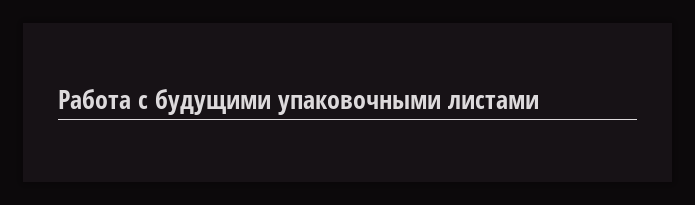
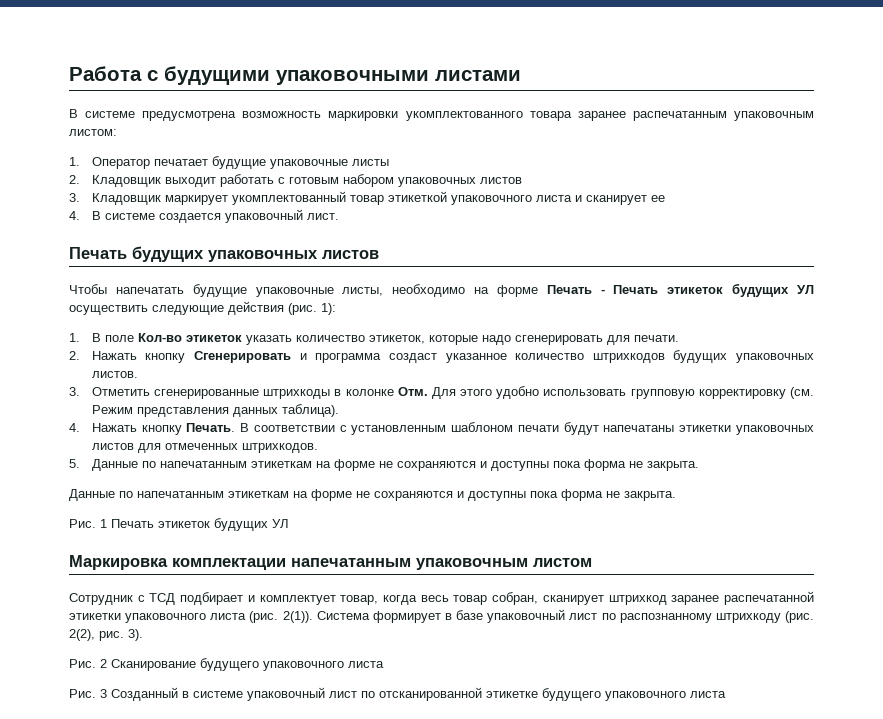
+ В системе предусмотрена возможность маркировки укомплектованного товара заранее распечатанным упаковочным листом:
+ 1. Оператор печатает будущие упаковочные листы
+ 2. Кладовщик выходит работать с готовым набором упаковочных листов
+ 3. Кладовщик маркирует укомплектованный товар этикеткой упаковочного листа и сканирует ее
+ 4. В системе создается упаковочный лист.
+ Печать будущих упаковочных листов
+ Чтобы напечатать будущие упаковочные листы, необходимо на форме Печать - Печать этикеток будущих УЛ осуществить следующие действия (рис. 1):
+ 1. В поле Кол-во этикеток указать количество этикеток, которые надо сгенерировать для печати.
+ 2. Нажать кнопку Сгенерировать и программа создаст указанное количество штрихкодов будущих упаковочных листов.
+ 3. Отметить сгенерированные штрихкоды в колонке Отм. Для этого удобно использовать групповую корректировку (см. Режим представления данных таблица).
+ 4. Нажать кнопку Печать. В соответствии с установленным шаблоном печати будут напечатаны этикетки упаковочных листов для отмеченных штрихкодов.
+ 5. Данные по напечатанным этикеткам на форме не сохраняются и доступны пока форма не закрыта.
+ Данные по напечатанным этикеткам на форме не сохраняются и доступны пока форма не закрыта.
+ Рис. 1 Печать этикеток будущих УЛ
+ Маркировка комплектации напечатанным упаковочным листом
+ Cотрудник с ТСД подбирает и комплектует товар, когда весь товар собран, сканирует штрихкод заранее распечатанной этикетки упаковочного листа (рис. 2(1)). Система формирует в базе упаковочный лист по распознанному штрихкоду (рис. 2(2), рис. 3).
+ Рис. 2 Сканирование будущего упаковочного листа
+ Рис. 3 Созданный в системе упаковочный лист по отсканированной этикетке будущего упаковочного листа

